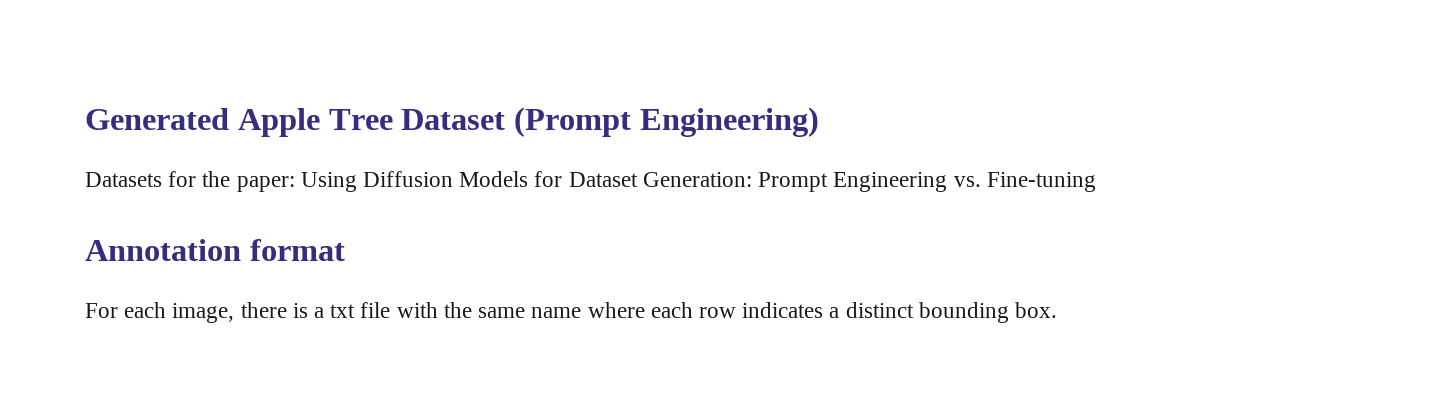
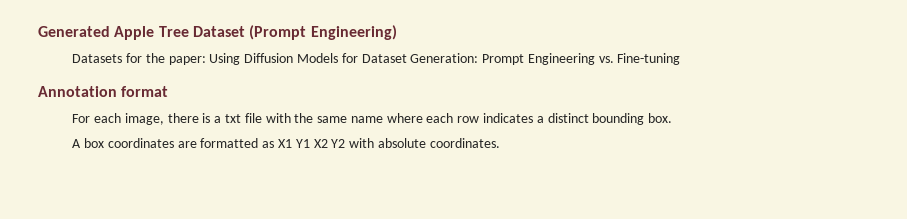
+ A box coordinates are formatted as X1 Y1 X2 Y2 with absolute coordinates.

